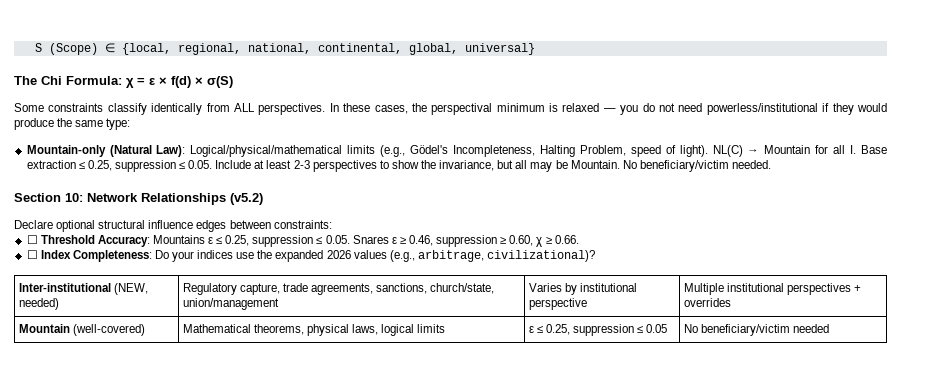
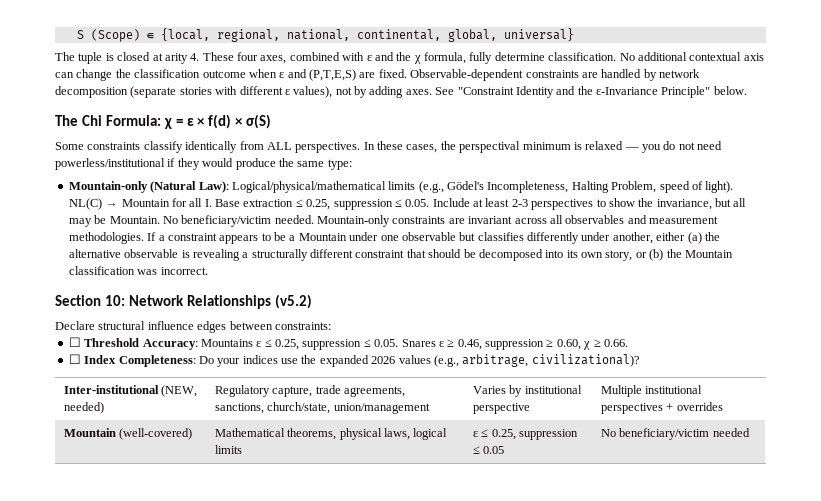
+ The tuple is closed at arity 4. These four axes, combined with ε and the χ formula, fully determine classification. No additional contextual axis can change the classification outcome when ε and (P,T,E,S) are fixed. Observable-dependent constraints are handled by network decomposition (separate stories with different ε values), not by adding axes. See "Constraint Identity and the ε-Invariance Principle" below.
+ Mountain-only constraints are invariant across all observables and measurement methodologies. If a constraint appears to be a Mountain under one observable but classifies differently under another, either (a) the alternative observable is revealing a structurally different constraint that should be decomposed into its own story, or (b) the Mountain classification was incorrect.
- Declare optional structural influence edges between constraints:
+ Declare structural influence edges between constraints:

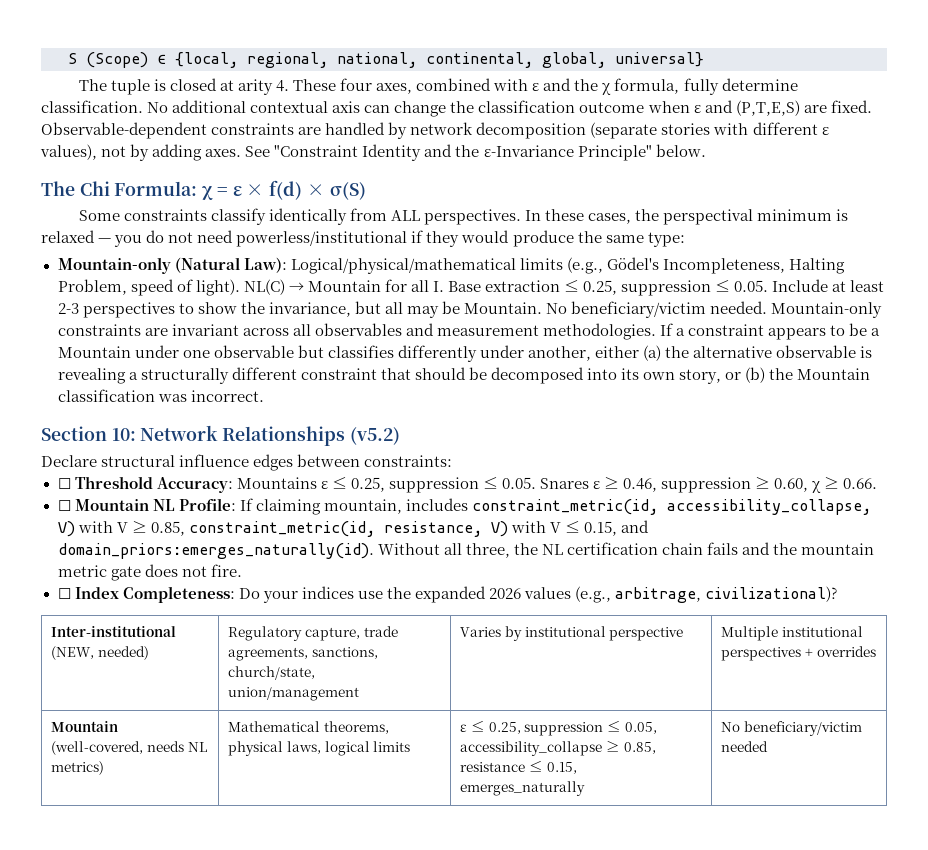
+ ☐ Mountain NL Profile: If claiming mountain, includes constraint_metric(id, accessibility_collapse, V) with V ≥ 0.85, constraint_metric(id, resistance, V) with V ≤ 0.15, and domain_priors:emerges_naturally(id). Without all three, the NL certification chain fails and the mountain metric gate does not fire.
- Mountain (well-covered) | Mathematical theorems, physical laws, logical limits | ε ≤ 0.25, suppression ≤ 0.05 | No beneficiary/victim needed
+ Mountain (well-covered, needs NL metrics) | Mathematical theorems, physical laws, logical limits | ε ≤ 0.25, suppression ≤ 0.05, accessibility_collapse ≥ 0.85, resistance ≤ 0.15, emerges_naturally | No beneficiary/victim needed

